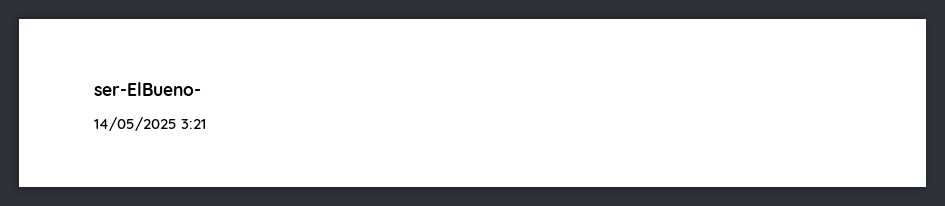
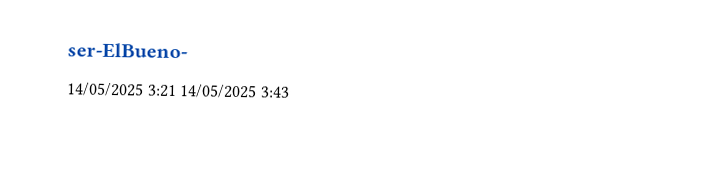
- 14/05/2025 3:21
+ 14/05/2025 3:21 14/05/2025 3:43

